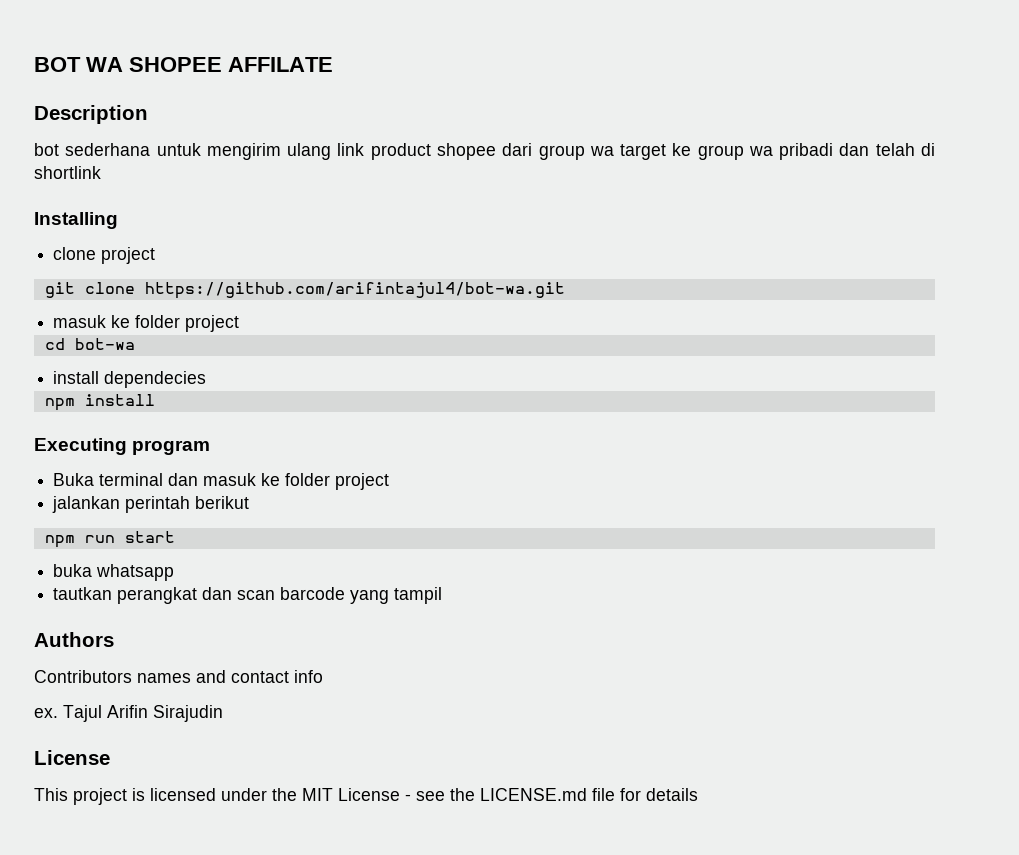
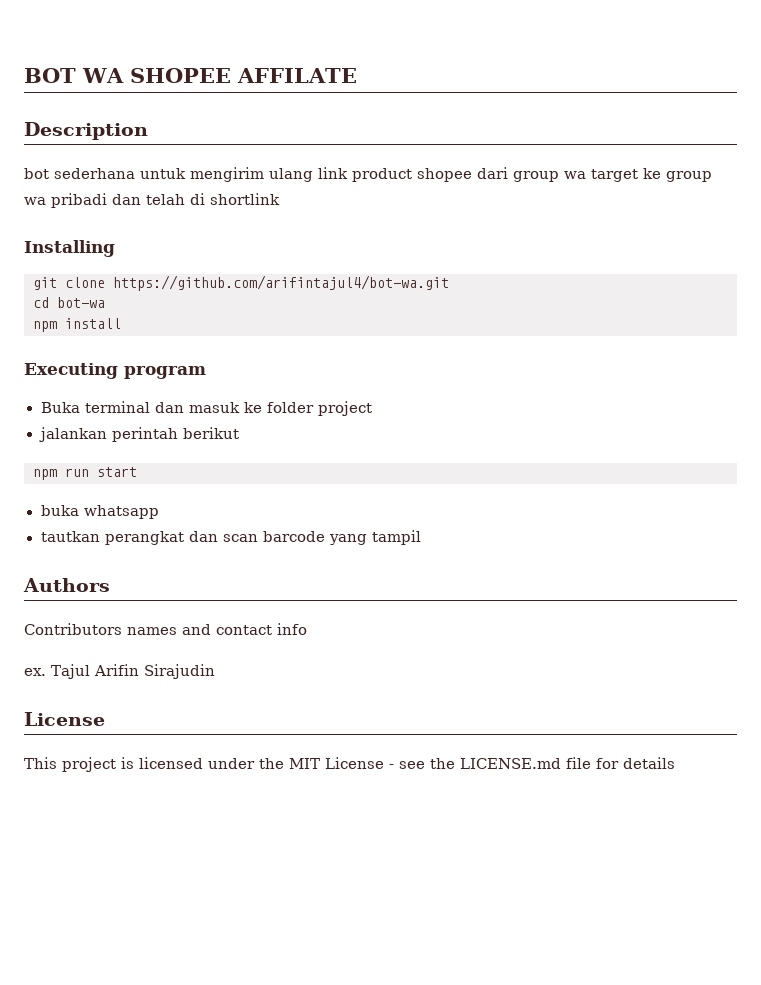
- clone project
  git clone https://github.com/arifintajul4/bot-wa.git
- masuk ke folder project
- install dependecies

